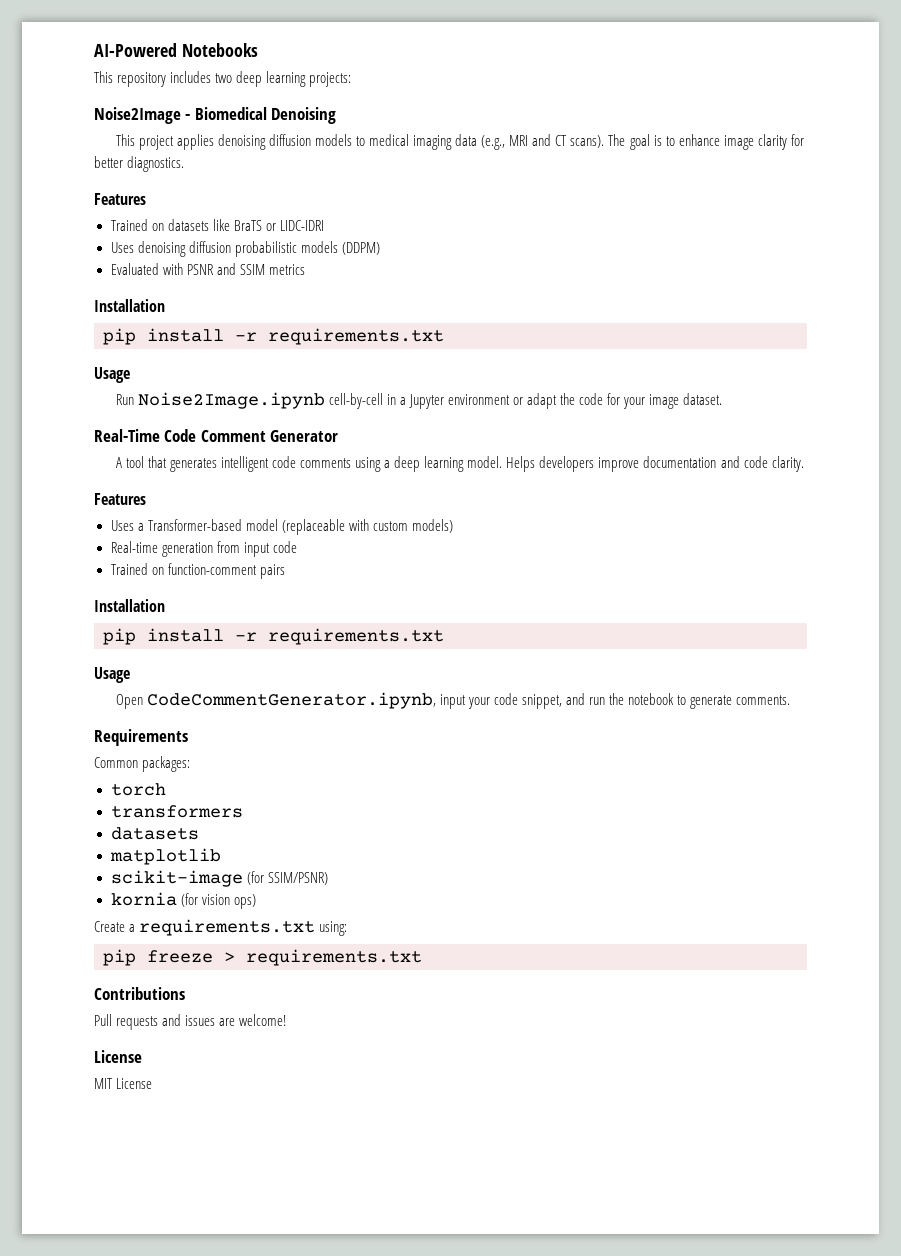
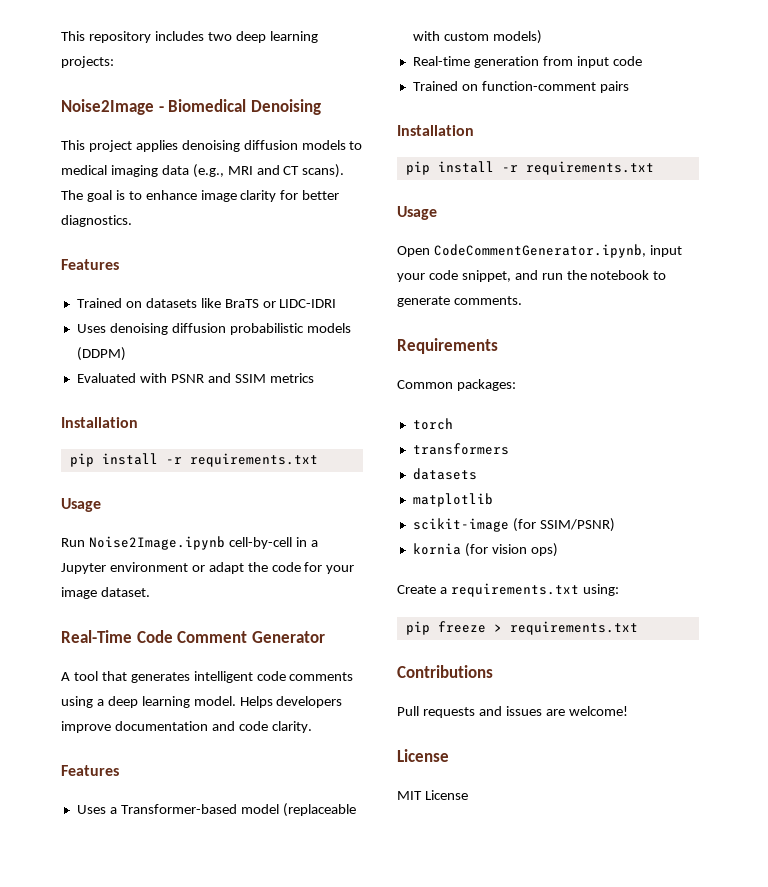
- AI-Powered Notebooks

